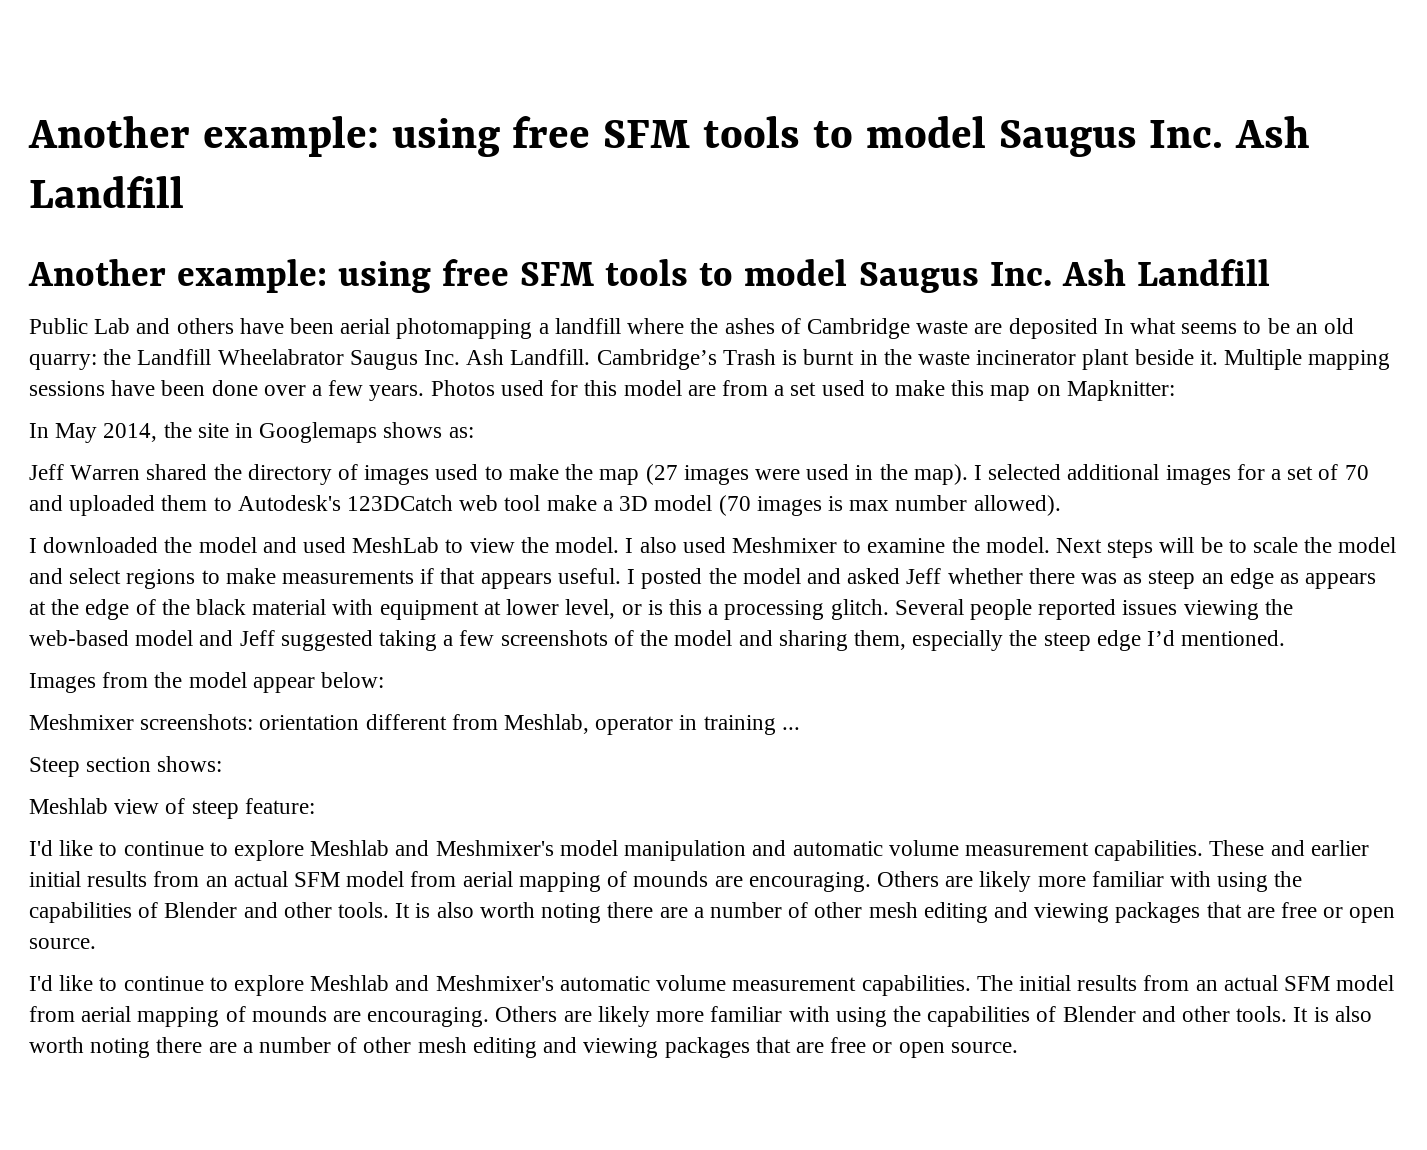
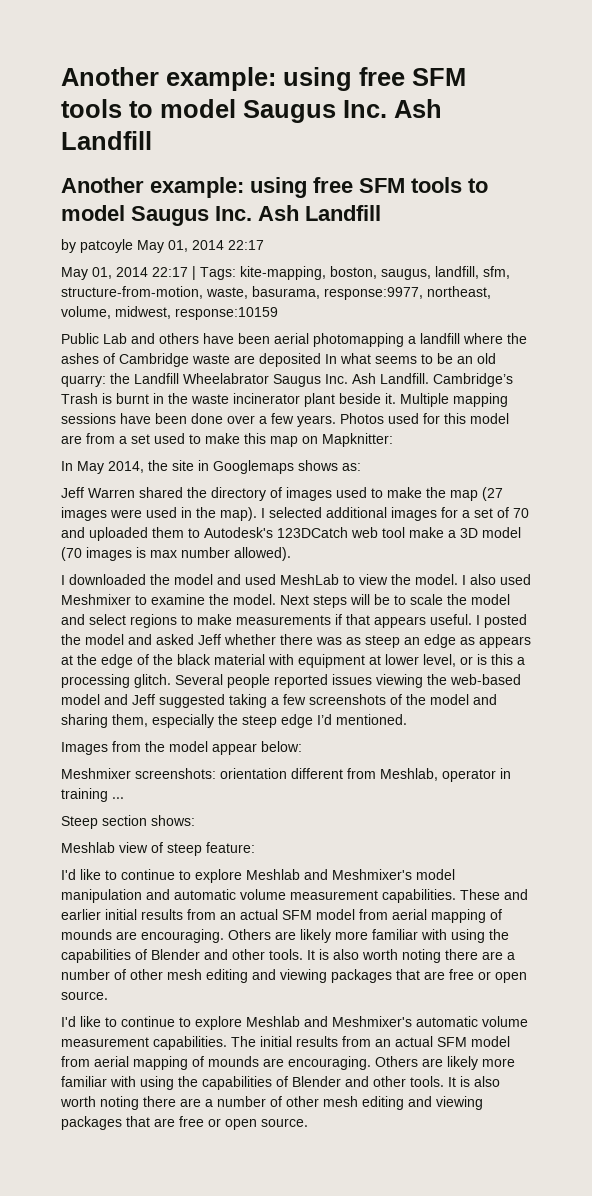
+ by patcoyle May 01, 2014 22:17
+ May 01, 2014 22:17 | Tags: kite-mapping, boston, saugus, landfill, sfm, structure-from-motion, waste, basurama, response:9977, northeast, volume, midwest, response:10159

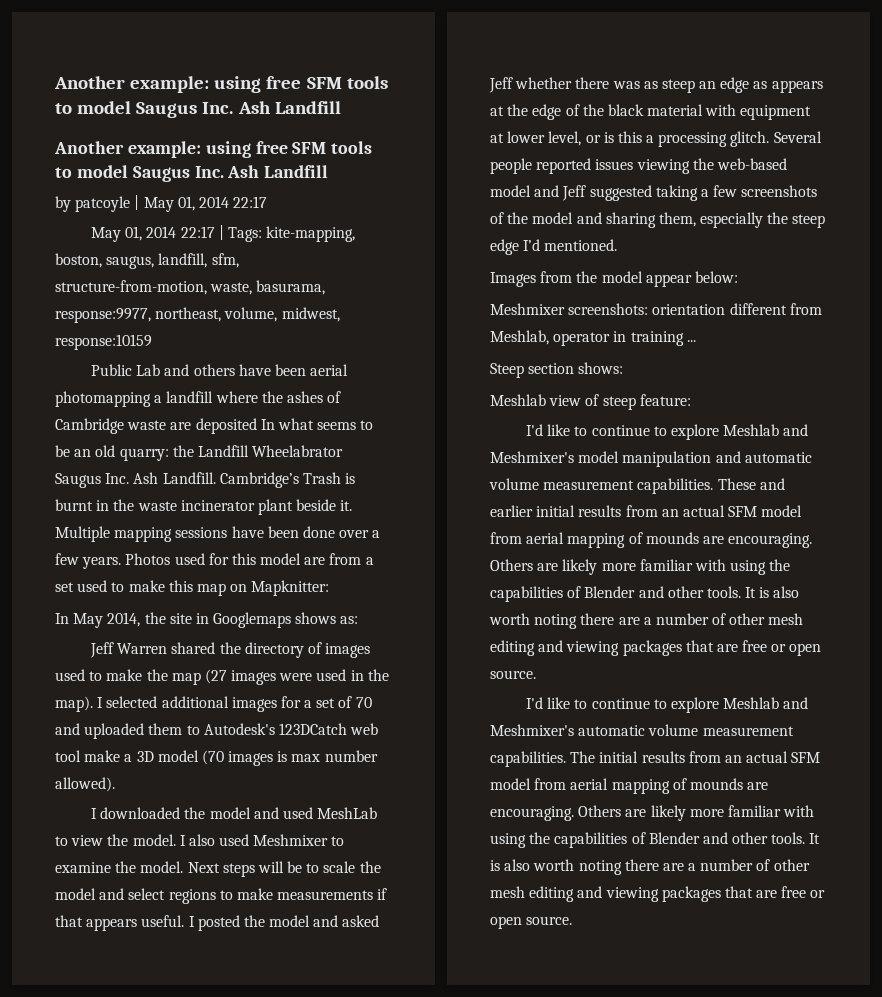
- by patcoyle May 01, 2014 22:17
+ by patcoyle | May 01, 2014 22:17

